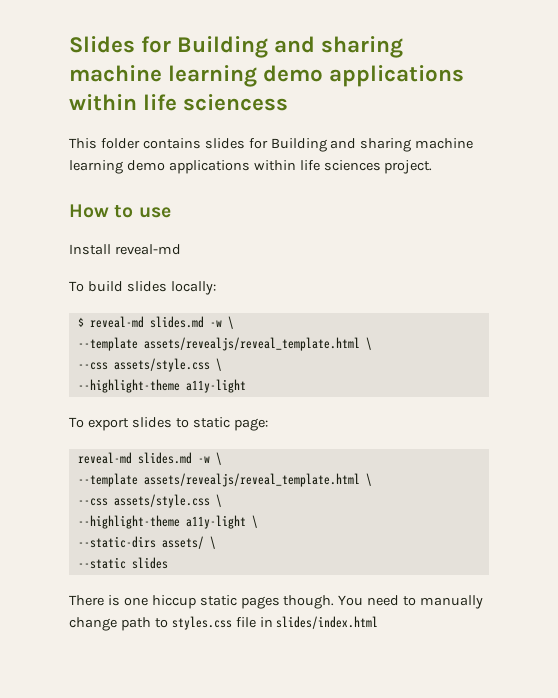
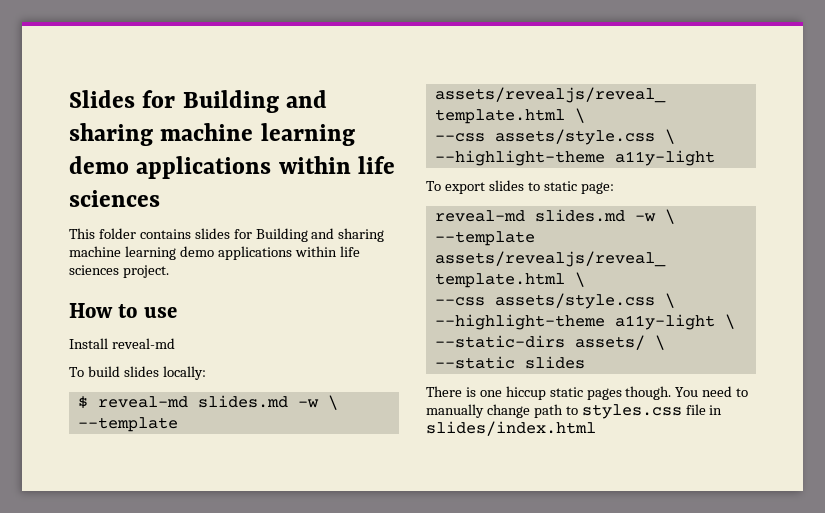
- Slides for Building and sharing machine learning demo applications within life sciencess
+ Slides for Building and sharing machine learning demo applications within life sciences

